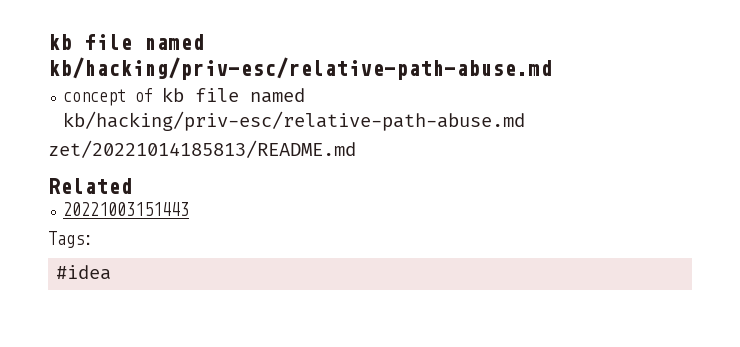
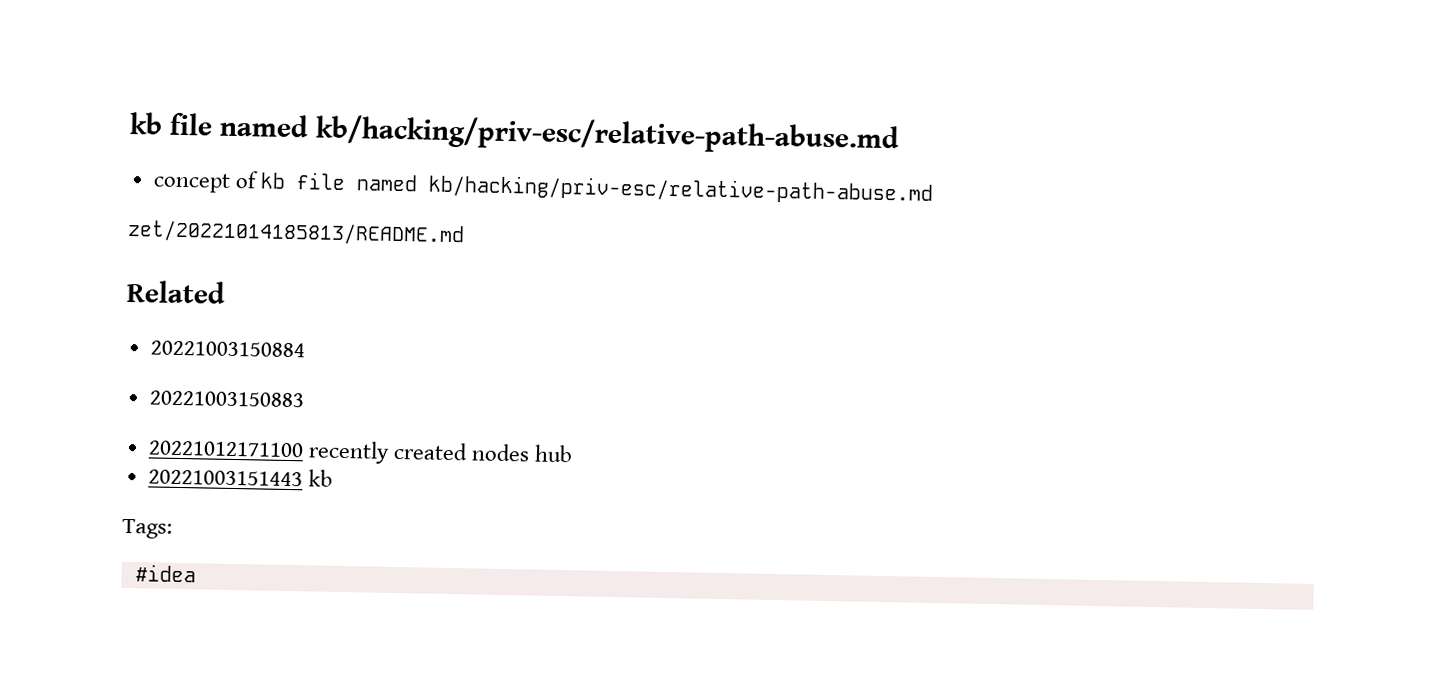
+ 20221003150884
+ 20221003150883
+ 20221012171100 recently created nodes hub
- 20221003151443
+ 20221003151443 kb

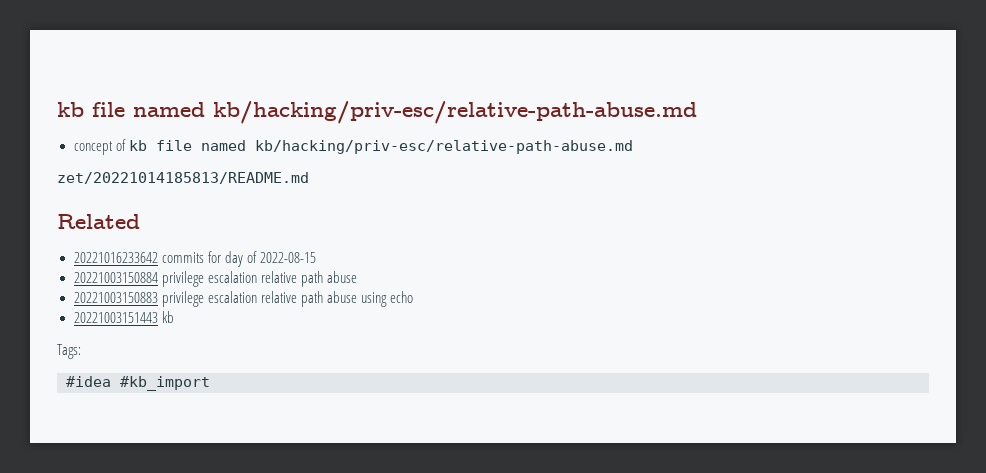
- 20221003150884
- 20221003150883
- 20221012171100 recently created nodes hub
+ 20221016233642 commits for day of 2022-08-15
+ 20221003150884 privilege escalation relative path abuse
+ 20221003150883 privilege escalation relative path abuse using echo
- #idea
+ #idea #kb_import

